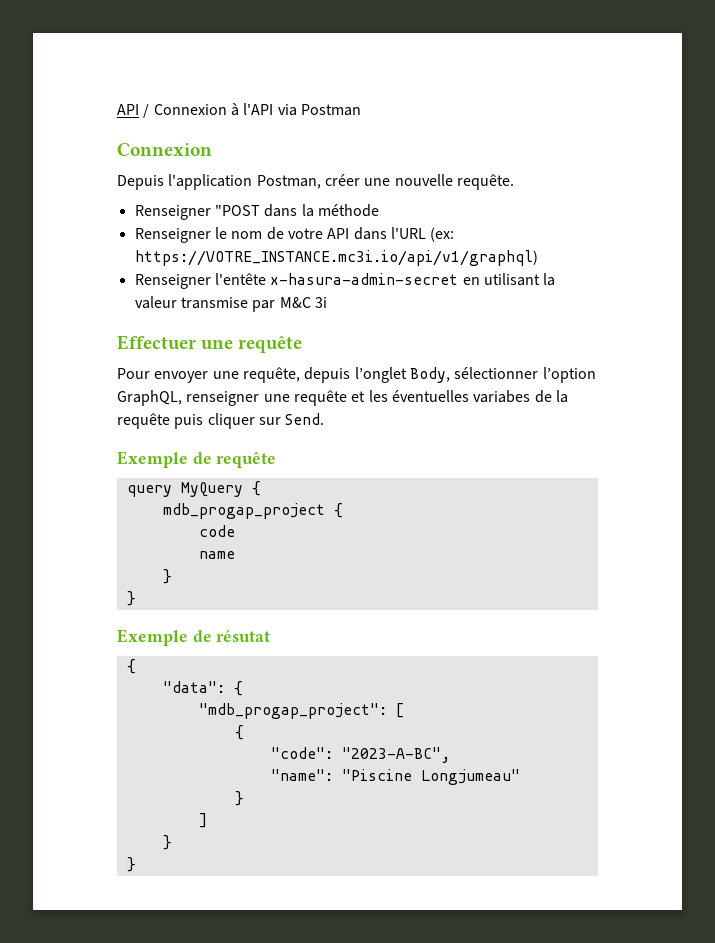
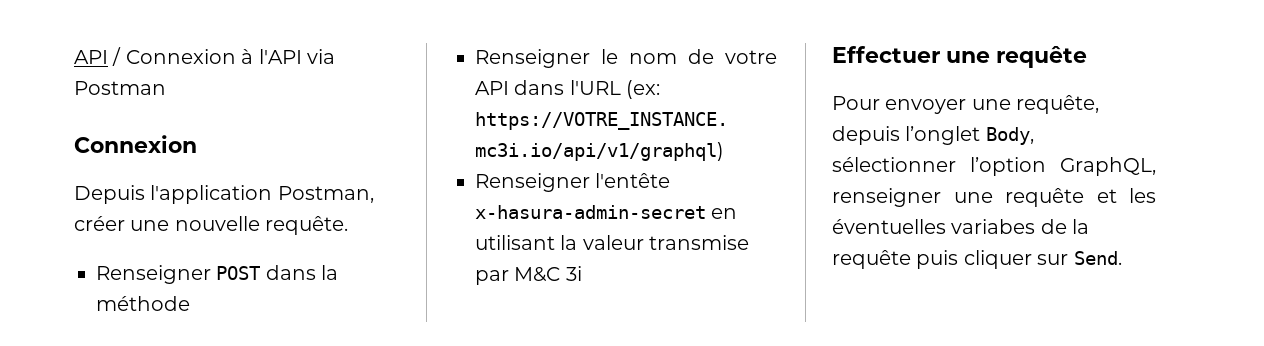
- Renseigner "POST dans la méthode
+ Renseigner POST dans la méthode
- Exemple de requête
- query MyQuery {
- mdb_progap_project {
- code
- name
- }
- }
- Exemple de résutat
- {
- "data": {
- "mdb_progap_project": [
- {
- "code": "2023-A-BC",
- "name": "Piscine Longjumeau"
- }
- ]
- }
- }

